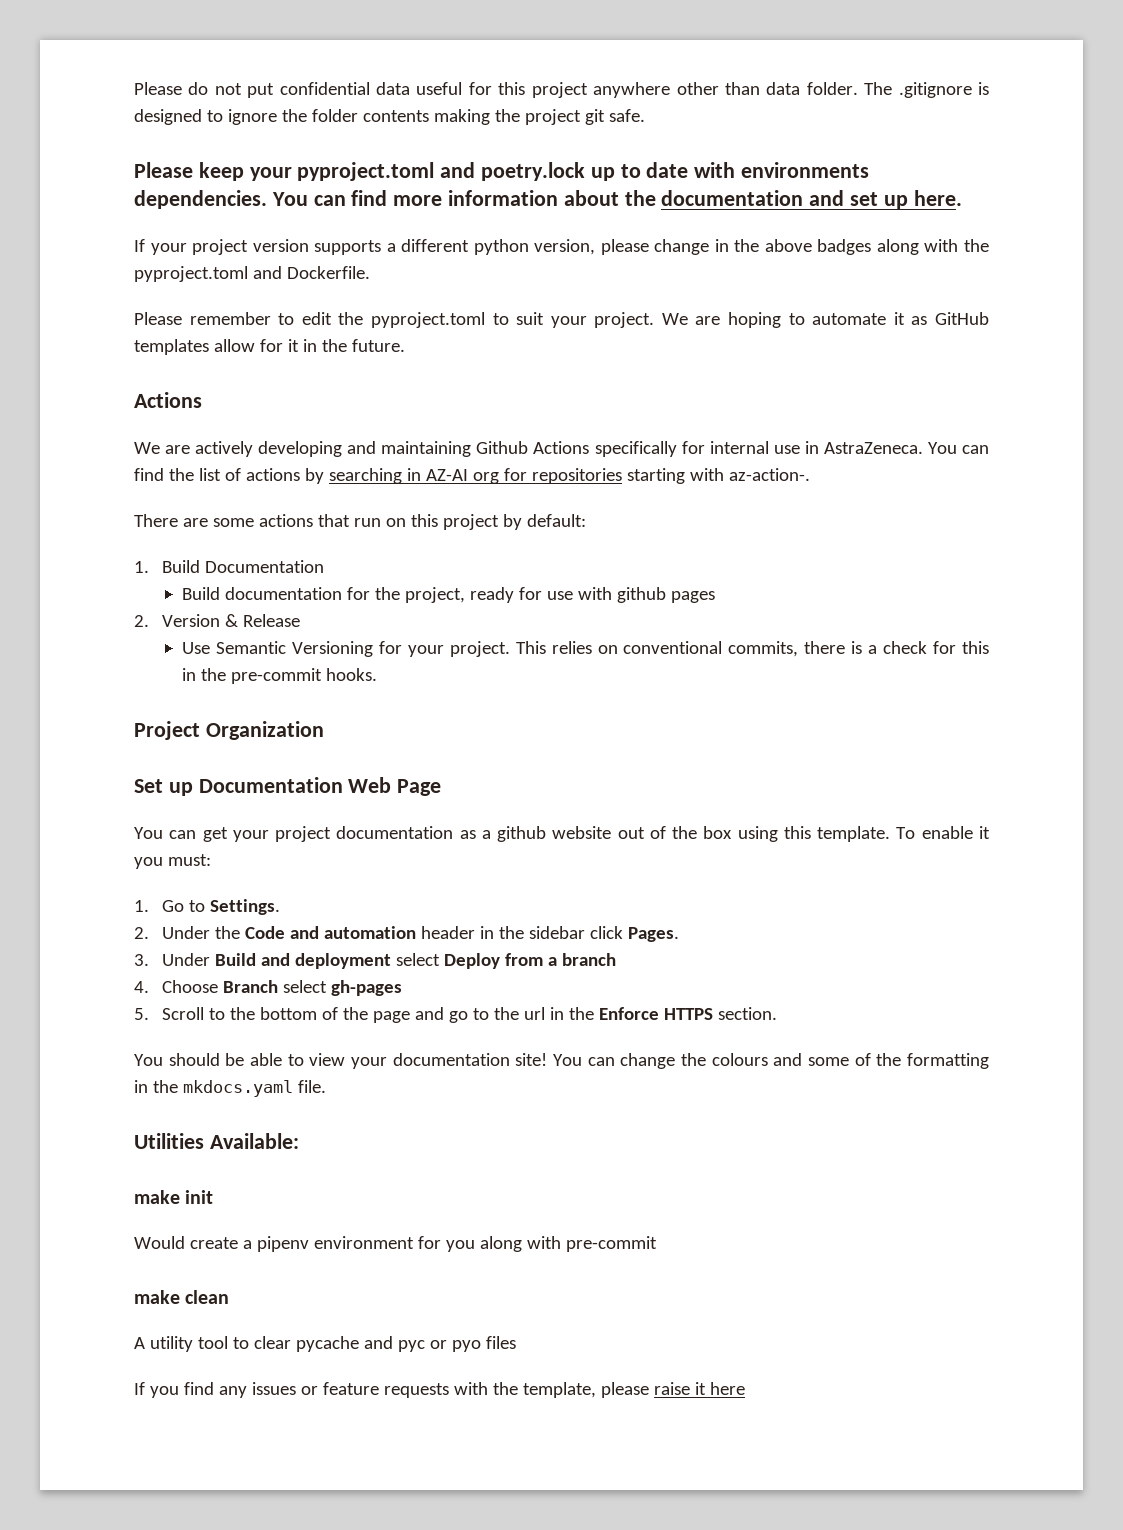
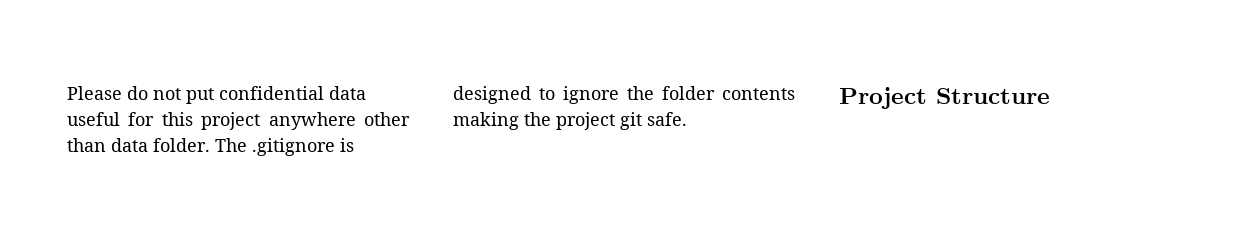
- Please keep your pyproject.toml and poetry.lock up to date with environments dependencies. You can find more information about the documentation and set up here.
- If your project version supports a different python version, please change in the above badges along with the pyproject.toml and Dockerfile.
- Please remember to edit the pyproject.toml to suit your project. We are hoping to automate it as GitHub templates allow for it in the future.
- Actions
- We are actively developing and maintaining Github Actions specifically for internal use in AstraZeneca. You can find the list of actions by searching in AZ-AI org for repositories starting with az-action-.
- There are some actions that run on this project by default:
- 1. Build Documentation
- Build documentation for the project, ready for use with github pages
- 2. Version & Release
- Use Semantic Versioning for your project. This relies on conventional commits, there is a check for this in the pre-commit hooks.
- Project Organization
- Set up Documentation Web Page
- You can get your project documentation as a github website out of the box using this template. To enable it you must:
- 1. Go to Settings.
- 2. Under the Code and automation header in the sidebar click Pages.
- 3. Under Build and deployment select Deploy from a branch
- 4. Choose Branch select gh-pages
- 5. Scroll to the bottom of the page and go to the url in the Enforce HTTPS section.
- You should be able to view your documentation site! You can change the colours and some of the formatting in the mkdocs.yaml file.
- Utilities Available:
- make init
- Would create a pipenv environment for you along with pre-commit
- make clean
- A utility tool to clear pycache and pyc or pyo files
- If you find any issues or feature requests with the template, please raise it here
+ Project Structure

